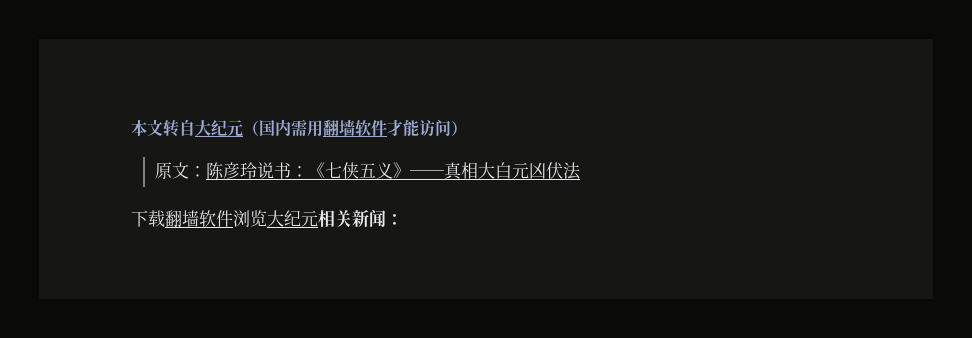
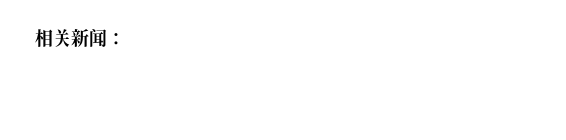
- 本文转自大纪元（国内需用翻墙软件才能访问）
- 原文：陈彦玲说书：《七侠五义》──真相大白元凶伏法
- 下载翻墙软件浏览大纪元相关新闻：
+ 相关新闻：

